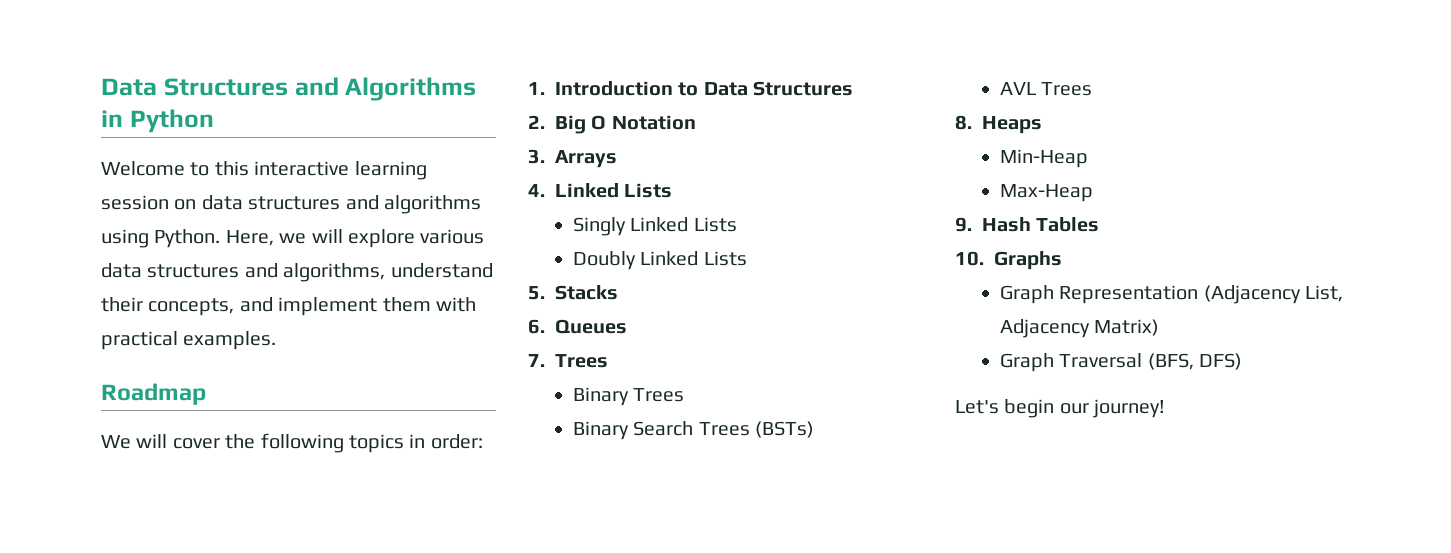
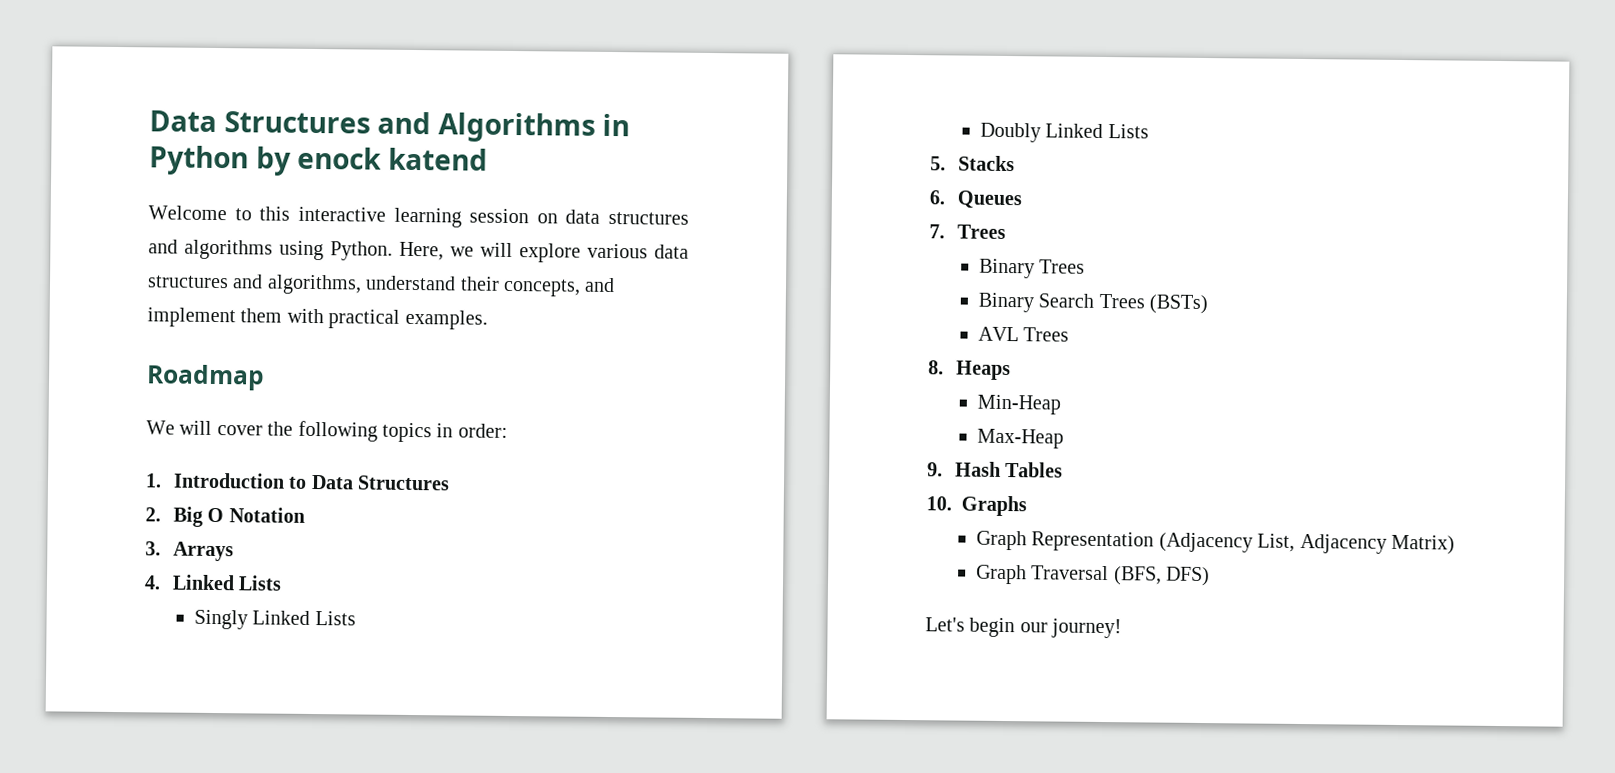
- Data Structures and Algorithms in Python
+ Data Structures and Algorithms in Python by enock katend

